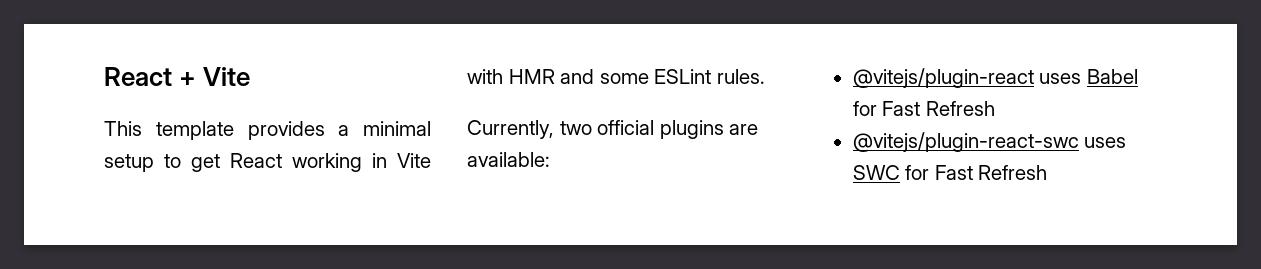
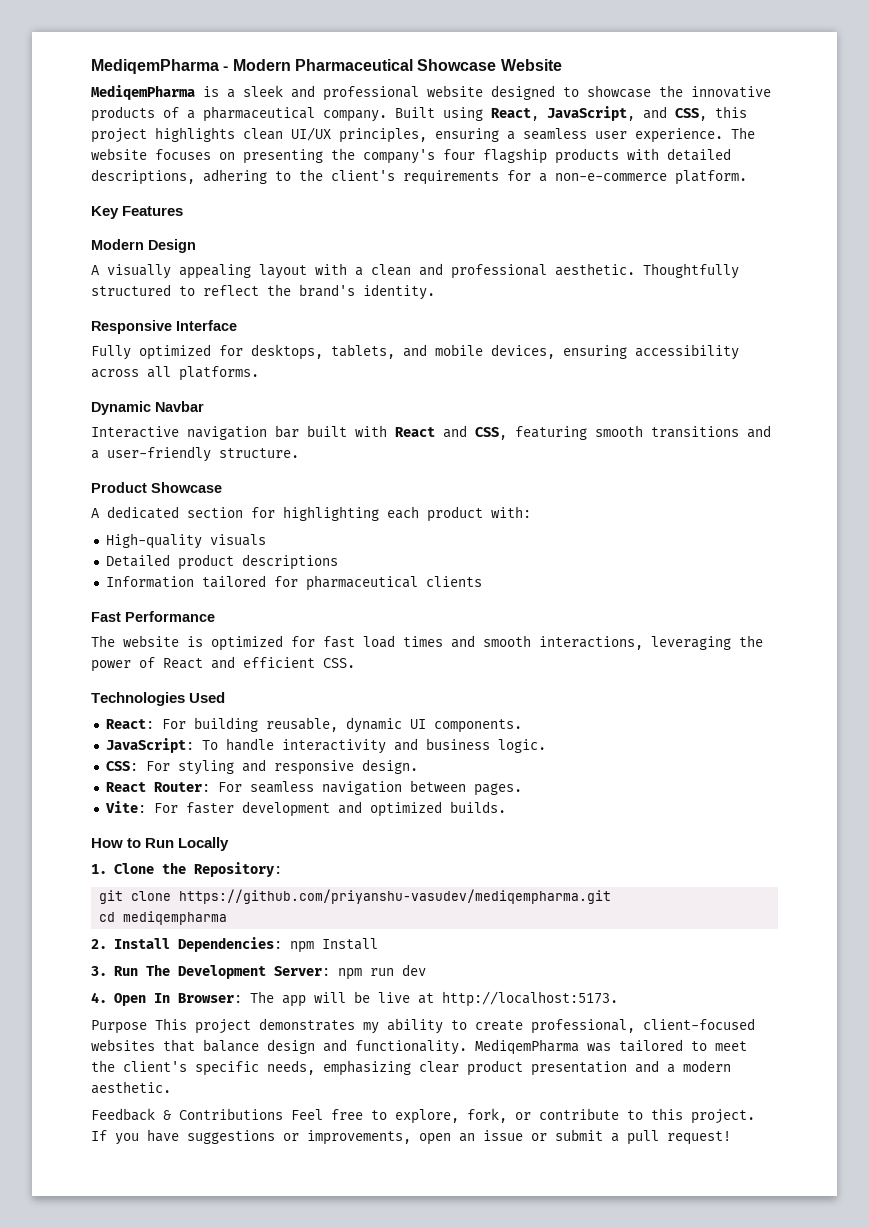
- React + Vite
- This template provides a minimal setup to get React working in Vite with HMR and some ESLint rules.
- Currently, two official plugins are available:
- @vitejs/plugin-react uses Babel for Fast Refresh
- @vitejs/plugin-react-swc uses SWC for Fast Refresh
+ MediqemPharma - Modern Pharmaceutical Showcase Website
+ MediqemPharma is a sleek and professional website designed to showcase the innovative products of a pharmaceutical company. Built using React, JavaScript, and CSS, this project highlights clean UI/UX principles, ensuring a seamless user experience. The website focuses on presenting the company's four flagship products with detailed descriptions, adhering to the client's requirements for a non-e-commerce platform.
+ Key Features
+ Modern Design
+ A visually appealing layout with a clean and professional aesthetic. Thoughtfully structured to reflect the brand's identity.
+ Responsive Interface
+ Fully optimized for desktops, tablets, and mobile devices, ensuring accessibility across all platforms.
+ Dynamic Navbar
+ Interactive navigation bar built with React and CSS, featuring smooth transitions and a user-friendly structure.
+ Product Showcase
+ A dedicated section for highlighting each product with:
+ High-quality visuals
+ Detailed product descriptions
+ Information tailored for pharmaceutical clients
+ Fast Performance
+ The website is optimized for fast load times and smooth interactions, leveraging the power of React and efficient CSS.
+ Technologies Used
+ React: For building reusable, dynamic UI components.
+ JavaScript: To handle interactivity and business logic.
+ CSS: For styling and responsive design.
+ React Router: For seamless navigation between pages.
+ Vite: For faster development and optimized builds.
+ How to Run Locally
+ 1. Clone the Repository:
+ git clone https://github.com/priyanshu-vasudev/mediqempharma.git
+ cd mediqempharma
+ 2. Install Dependencies: npm Install
+ 3. Run The Development Server: npm run dev
+ 4. Open In Browser: The app will be live at http://localhost:5173.
+ Purpose This project demonstrates my ability to create professional, client-focused websites that balance design and functionality. MediqemPharma was tailored to meet the client's specific needs, emphasizing clear product presentation and a modern aesthetic.
+ Feedback & Contributions Feel free to explore, fork, or contribute to this project. If you have suggestions or improvements, open an issue or submit a pull request!

